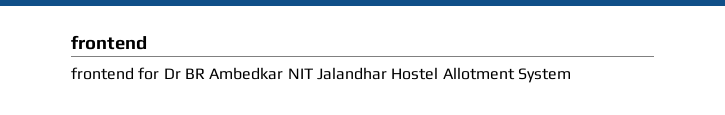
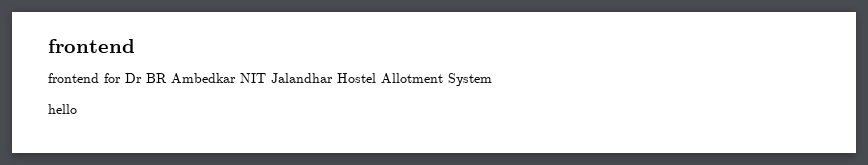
+ hello

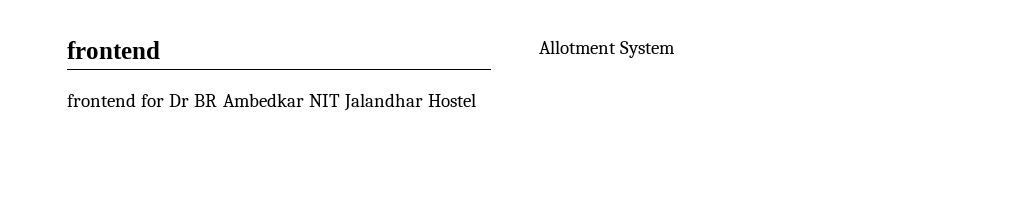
- hello

